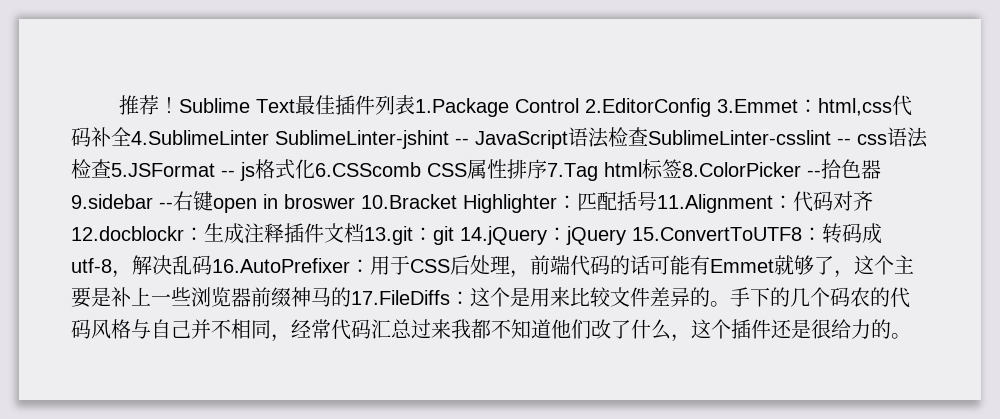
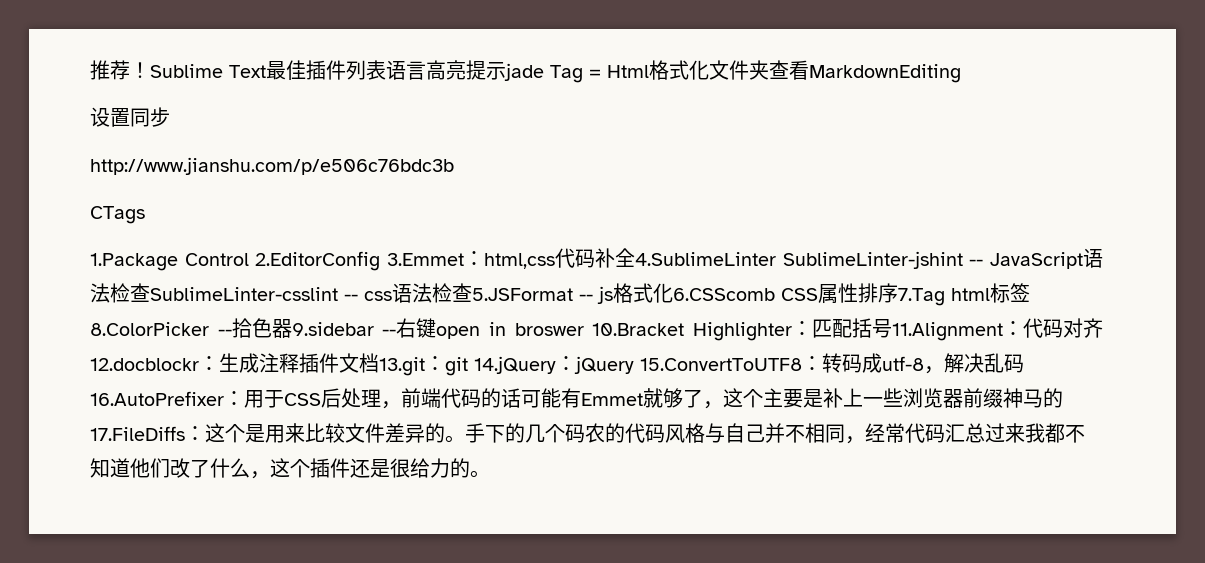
- Sublime Text最佳插件列表1.Package Control 2.EditorConfig 3.Emmet：
+ Sublime Text最佳插件列表语言高亮提示jade Tag = Html格式化文件夹查看MarkdownEditing
+ 设置同步
+ http://www.jianshu.com/p/e506c76bdc3b
+ CTags
+ 1.Package Control 2.EditorConfig 3.Emmet：

